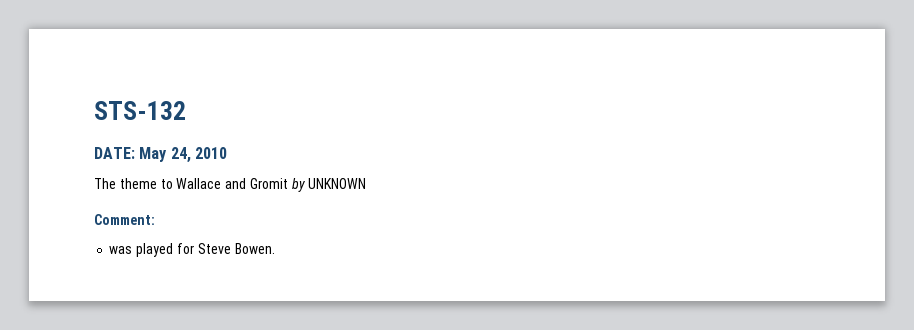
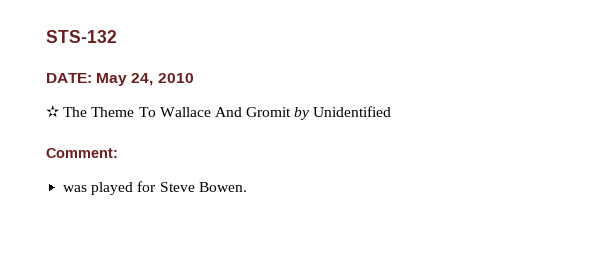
- The theme to Wallace and Gromit by UNKNOWN
+ ✫ The Theme To Wallace And Gromit by Unidentified

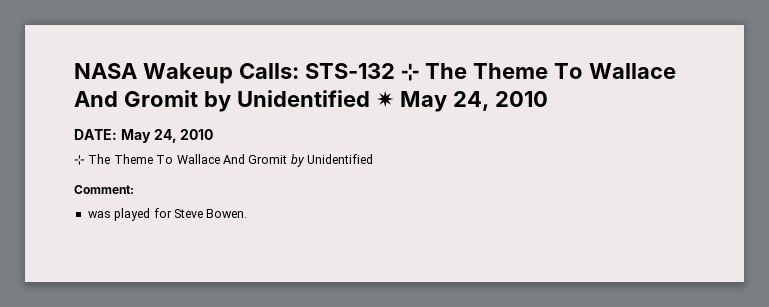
- STS-132
+ NASA Wakeup Calls: STS-132 ⊹ The Theme To Wallace And Gromit by Unidentified ✷ May 24, 2010
  DATE: May 24, 2010
- ✫ The Theme To Wallace And Gromit by Unidentified
+ ⊹ The Theme To Wallace And Gromit by Unidentified

